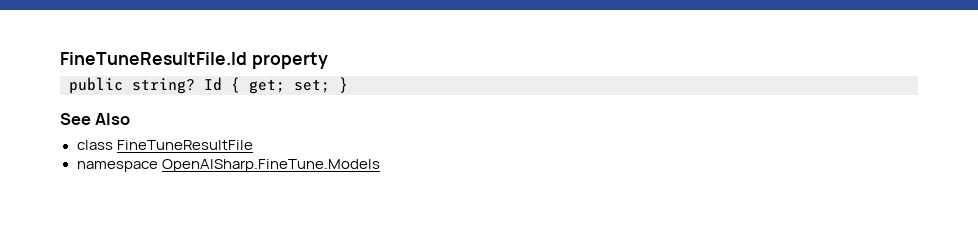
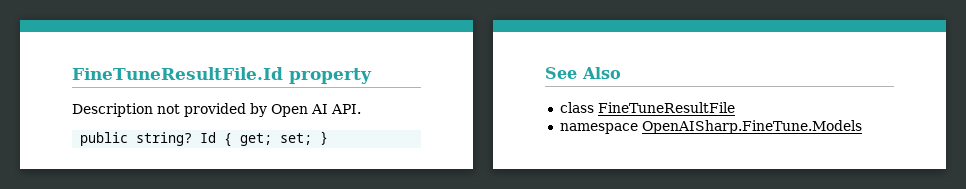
+ Description not provided by Open AI API.

